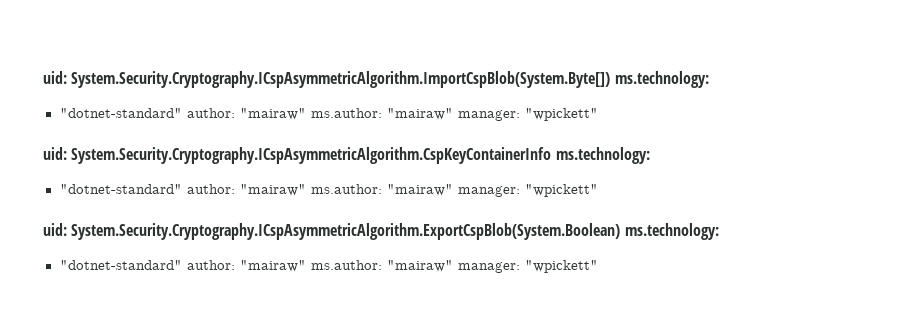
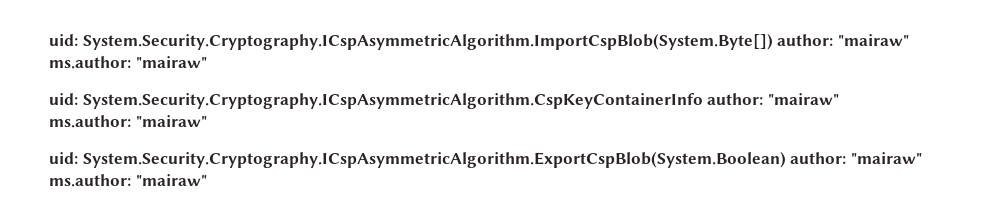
- uid: System.Security.Cryptography.ICspAsymmetricAlgorithm.ImportCspBlob(System.Byte[]) ms.technology:
- "dotnet-standard" author: "mairaw" ms.author: "mairaw" manager: "wpickett"
+ uid: System.Security.Cryptography.ICspAsymmetricAlgorithm.ImportCspBlob(System.Byte[]) author: "mairaw" ms.author: "mairaw"
- uid: System.Security.Cryptography.ICspAsymmetricAlgorithm.CspKeyContainerInfo ms.technology:
- "dotnet-standard" author: "mairaw" ms.author: "mairaw" manager: "wpickett"
+ uid: System.Security.Cryptography.ICspAsymmetricAlgorithm.CspKeyContainerInfo author: "mairaw" ms.author: "mairaw"
- uid: System.Security.Cryptography.ICspAsymmetricAlgorithm.ExportCspBlob(System.Boolean) ms.technology:
- "dotnet-standard" author: "mairaw" ms.author: "mairaw" manager: "wpickett"
+ uid: System.Security.Cryptography.ICspAsymmetricAlgorithm.ExportCspBlob(System.Boolean) author: "mairaw" ms.author: "mairaw"

